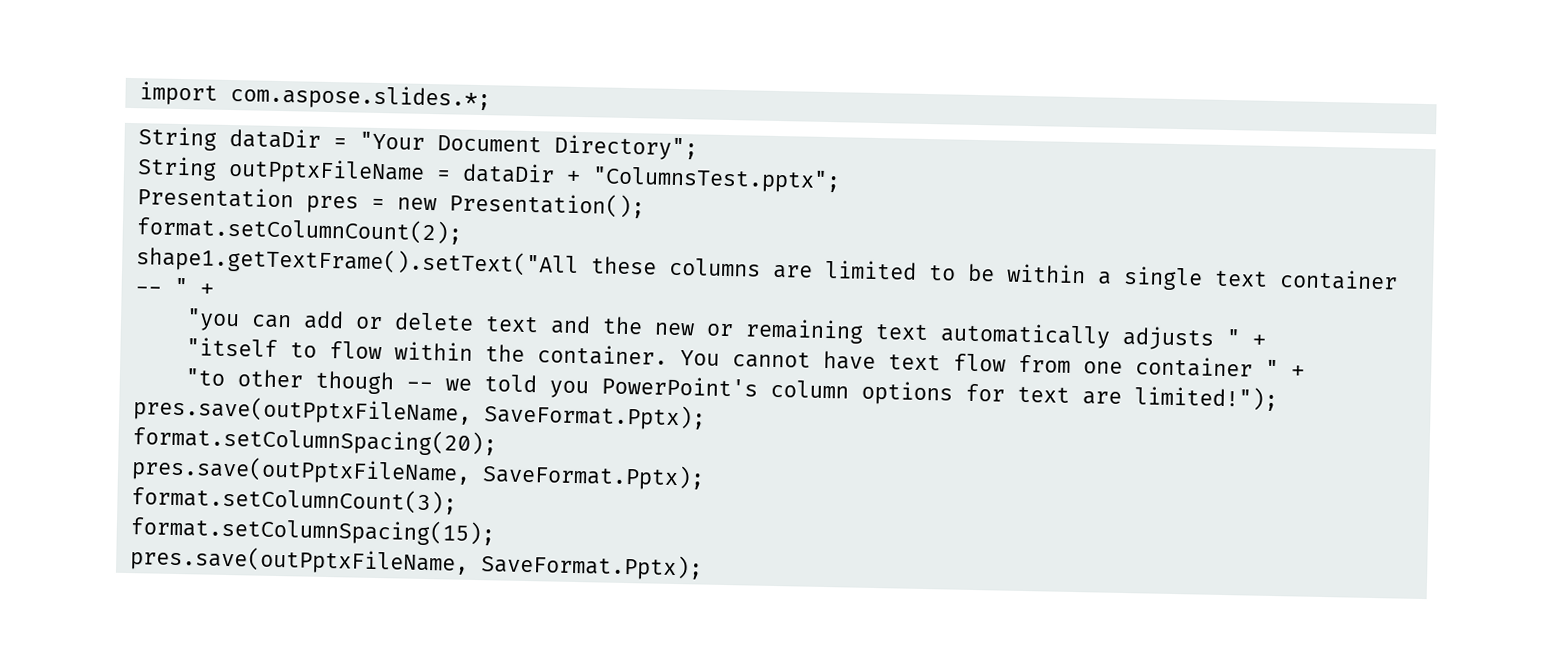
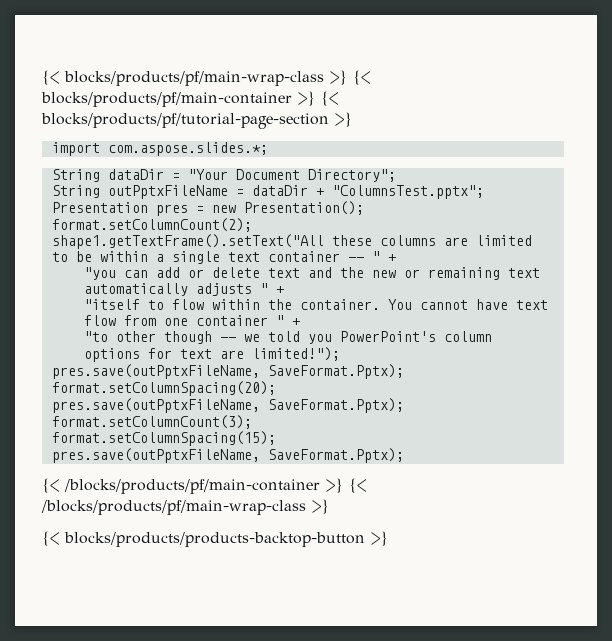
+ {< blocks/products/pf/main-wrap-class >} {< blocks/products/pf/main-container >} {< blocks/products/pf/tutorial-page-section >}
+ {< /blocks/products/pf/main-container >} {< /blocks/products/pf/main-wrap-class >}
+ {< blocks/products/products-backtop-button >}

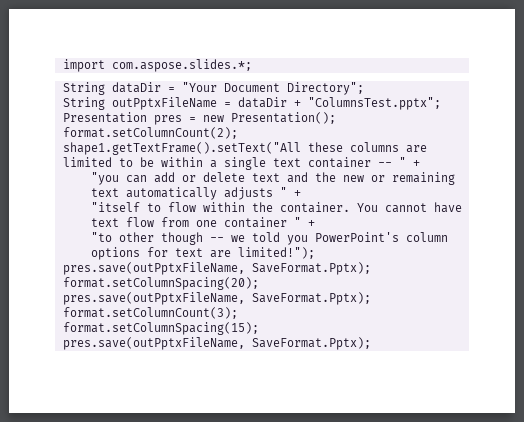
- {< blocks/products/pf/main-wrap-class >} {< blocks/products/pf/main-container >} {< blocks/products/pf/tutorial-page-section >}
- {< /blocks/products/pf/main-container >} {< /blocks/products/pf/main-wrap-class >}
- {< blocks/products/products-backtop-button >}

